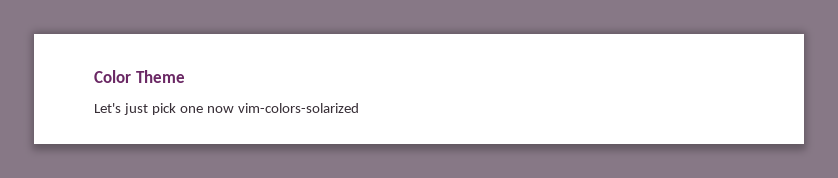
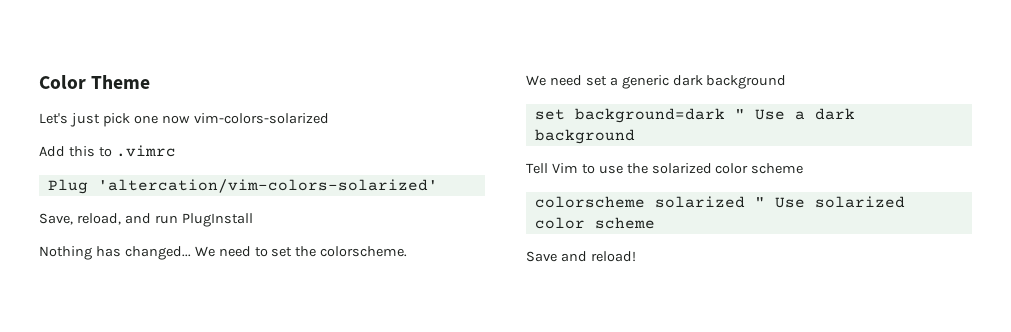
+ Add this to .vimrc
+ Plug 'altercation/vim-colors-solarized'
+ Save, reload, and run PlugInstall
+ Nothing has changed... We need to set the colorscheme.
+ We need set a generic dark background
+ set background=dark " Use a dark background
+ Tell Vim to use the solarized color scheme
+ colorscheme solarized " Use solarized color scheme
+ Save and reload!

